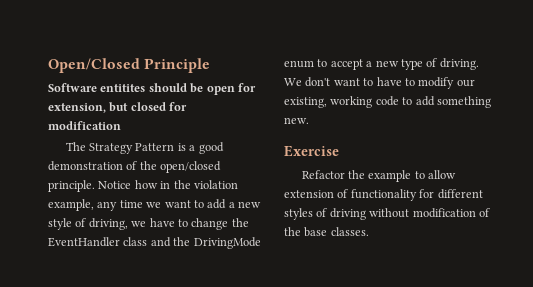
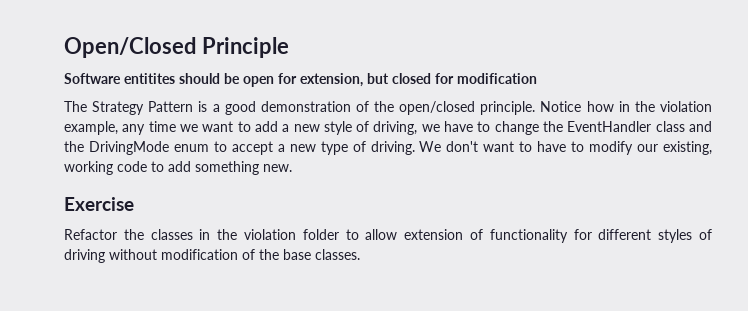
- Refactor the example to allow extension of functionality for different styles of driving without modification of the base classes.
+ Refactor the classes in the violation folder to allow extension of functionality for different styles of driving without modification of the base classes.

